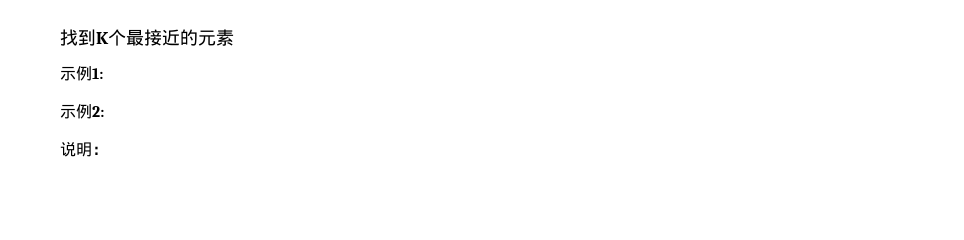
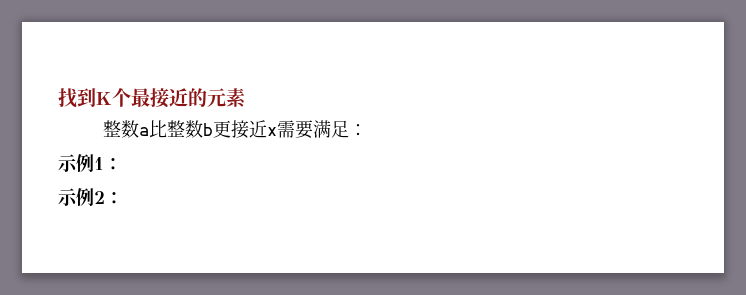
- 示例1:
- 示例2:
- 说明：
+ 整数a比整数b更接近x需要满足：
+ 示例1：
+ 示例2：

